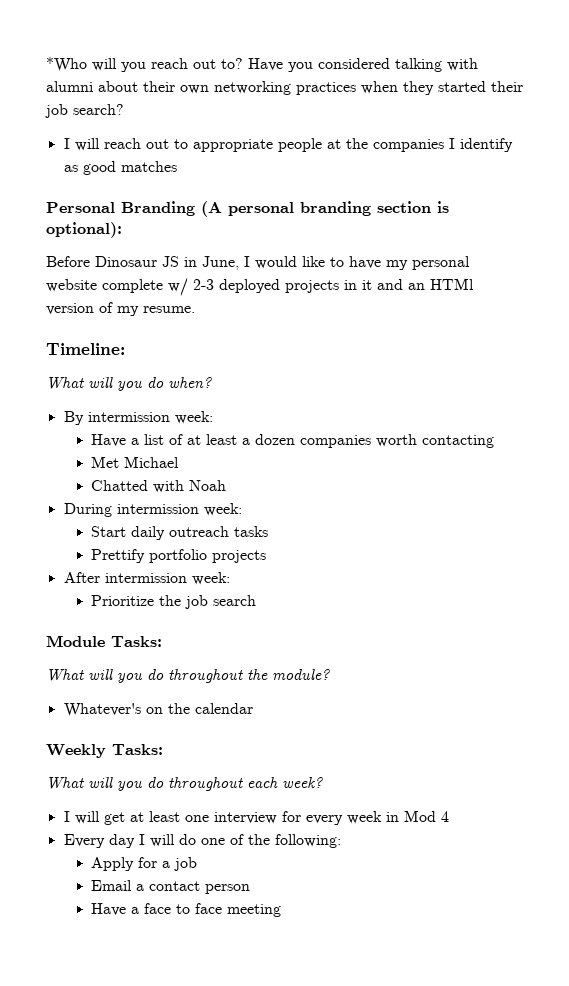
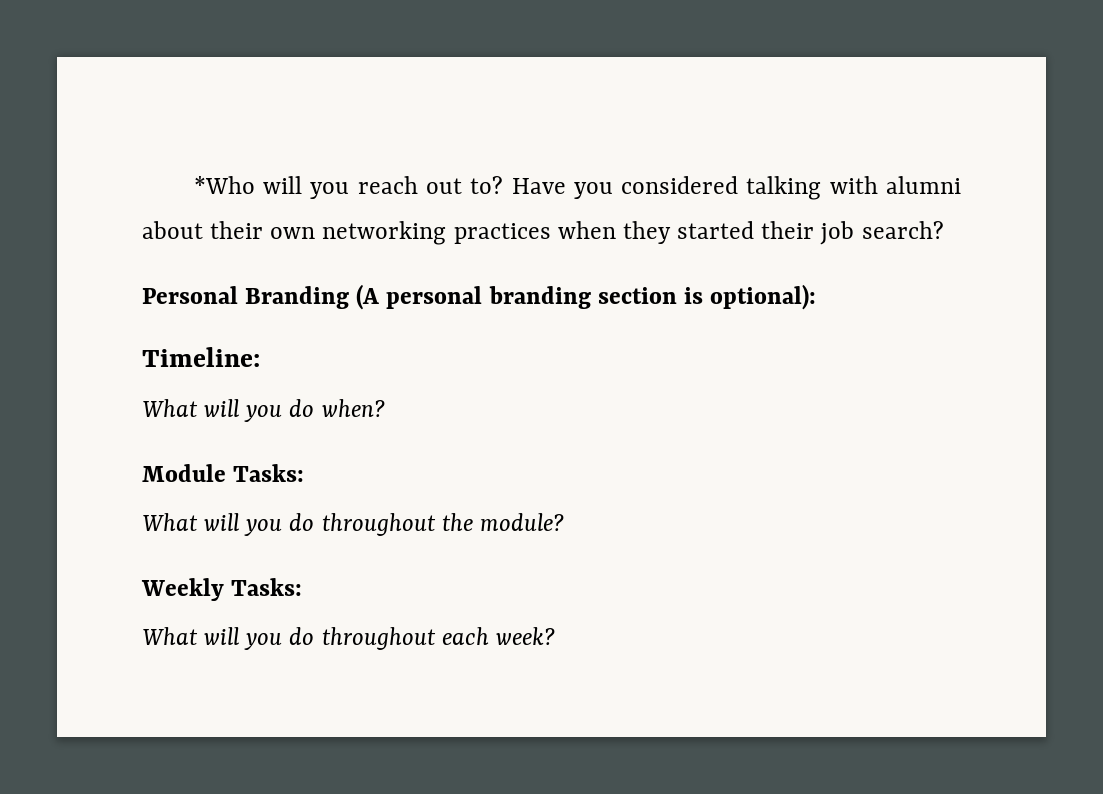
- I will reach out to appropriate people at the companies I identify as good matches
- Before Dinosaur JS in June, I would like to have my personal website complete w/ 2-3 deployed projects in it and an HTMl version of my resume.
- By intermission week:
- Have a list of at least a dozen companies worth contacting
- Met Michael
- Chatted with Noah
- During intermission week:
- Start daily outreach tasks
- Prettify portfolio projects
- After intermission week:
- Prioritize the job search
- Whatever's on the calendar
- I will get at least one interview for every week in Mod 4
- Every day I will do one of the following:
- Apply for a job
- Email a contact person
- Have a face to face meeting

